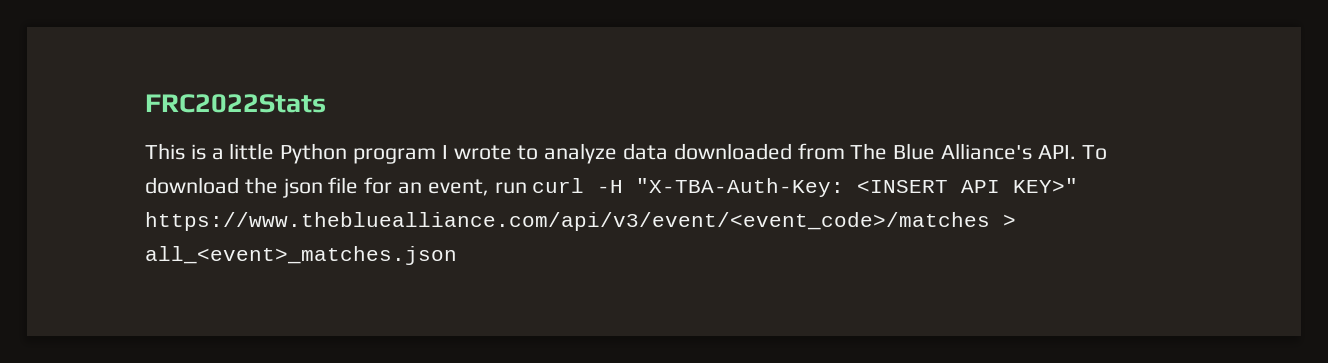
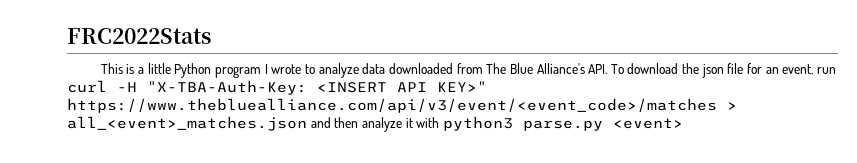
- This is a little Python program I wrote to analyze data downloaded from The Blue Alliance's API. To download the json file for an event, run curl -H "X-TBA-Auth-Key: <INSERT API KEY>" https://www.thebluealliance.com/api/v3/event/<event_code>/matches > all_<event>_matches.json
+ This is a little Python program I wrote to analyze data downloaded from The Blue Alliance's API. To download the json file for an event, run curl -H "X-TBA-Auth-Key: <INSERT API KEY>" https://www.thebluealliance.com/api/v3/event/<event_code>/matches > all_<event>_matches.json and then analyze it with python3 parse.py <event>

